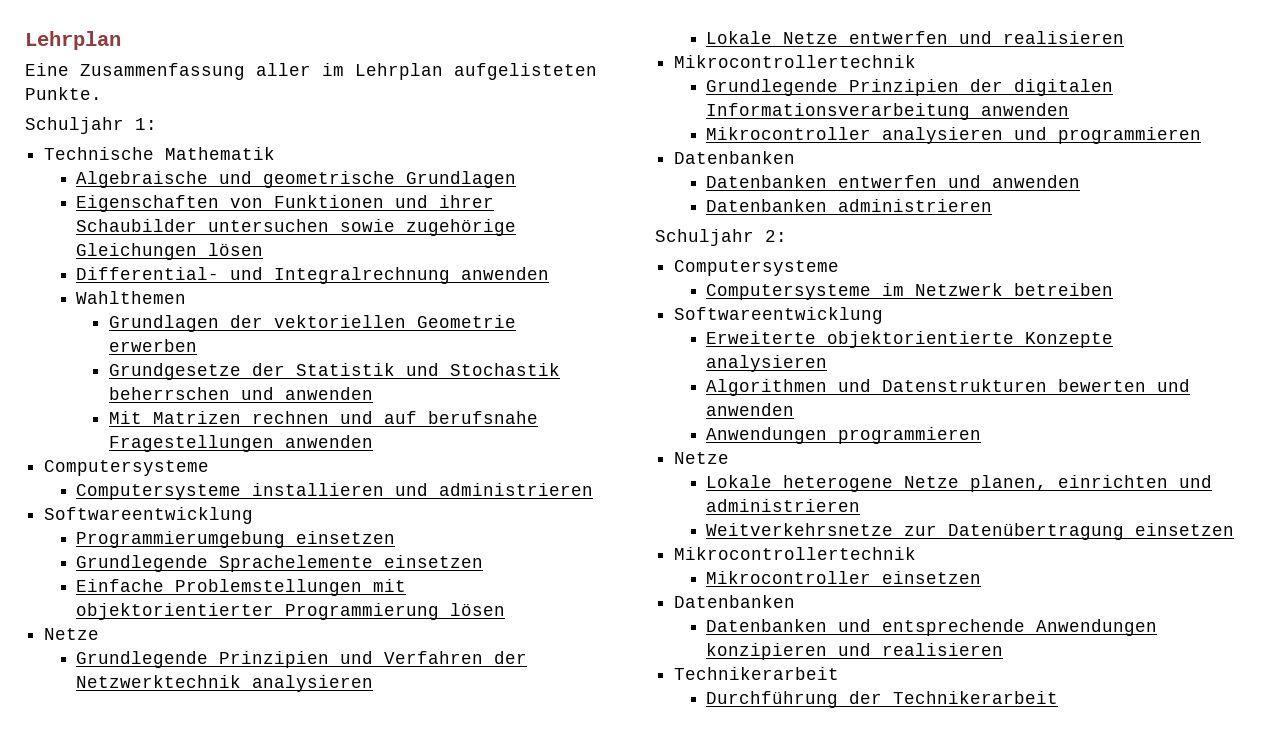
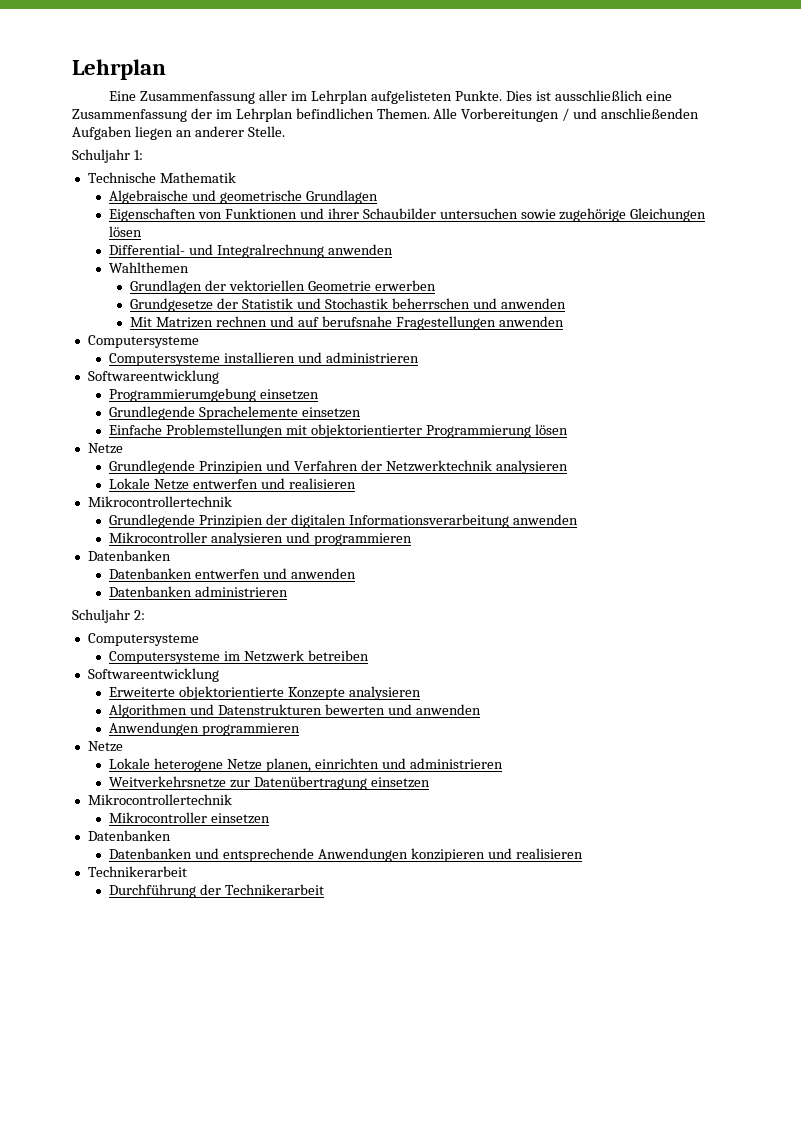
+ Dies ist ausschließlich eine Zusammenfassung der im Lehrplan befindlichen Themen. Alle Vorbereitungen / und anschließenden Aufgaben liegen an anderer Stelle.

